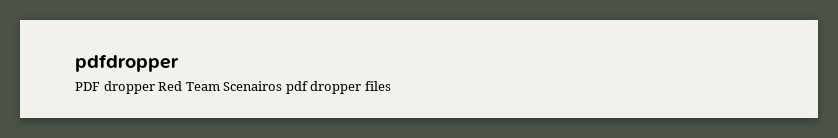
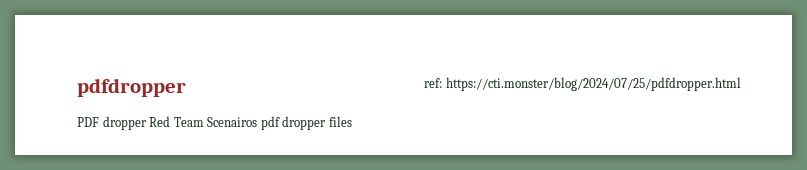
+ ref: https://cti.monster/blog/2024/07/25/pdfdropper.html

